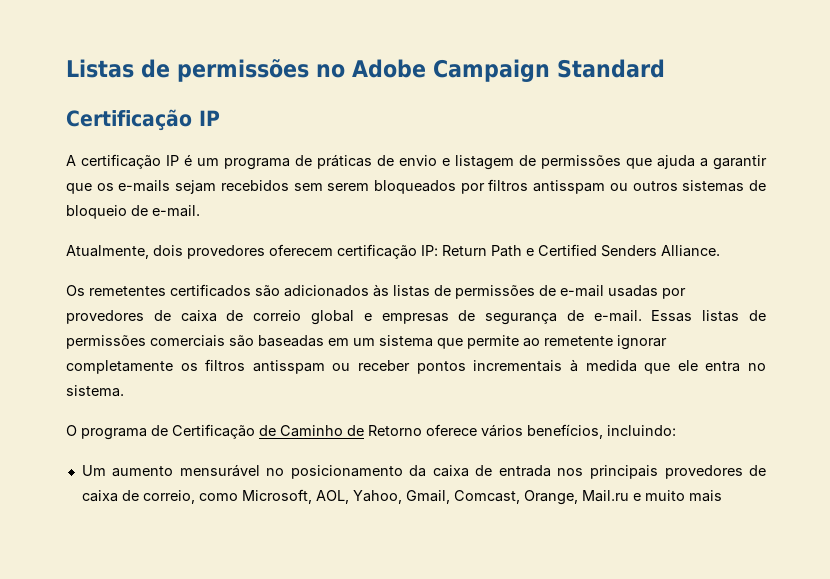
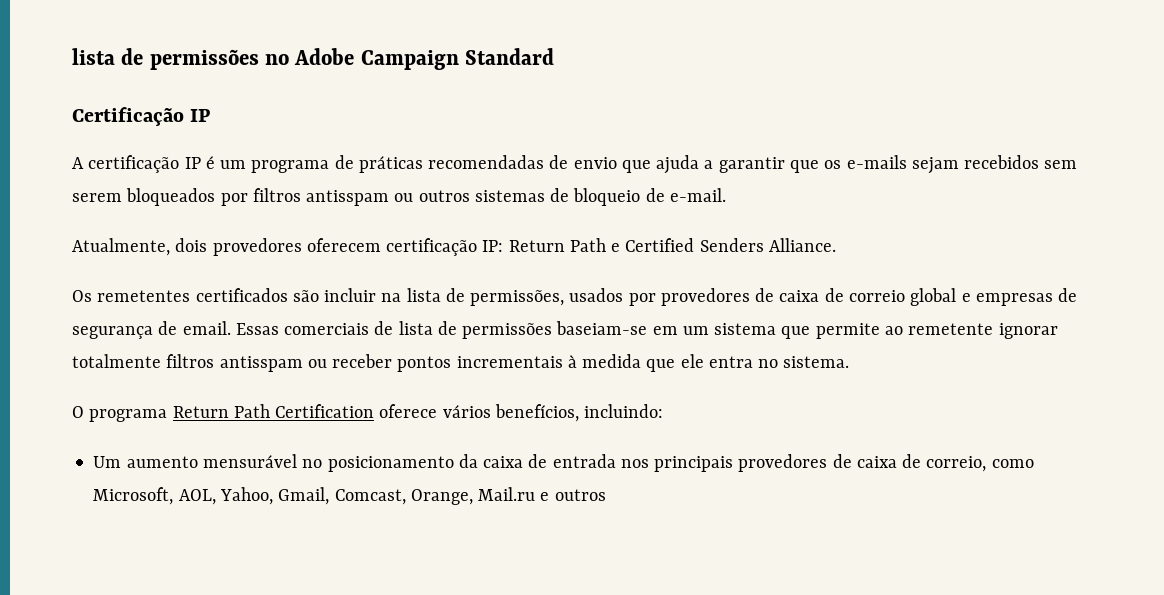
- Listas de permissões no Adobe Campaign Standard
+ lista de permissões no Adobe Campaign Standard
- A certificação IP é um programa de práticas de envio e listagem de permissões que ajuda a garantir que os e-mails sejam recebidos sem serem bloqueados por filtros antisspam ou outros sistemas de bloqueio de e-mail.
+ A certificação IP é um programa de práticas recomendadas de envio que ajuda a garantir que os e-mails sejam recebidos sem serem bloqueados por filtros antisspam ou outros sistemas de bloqueio de e-mail.
- Os remetentes certificados são adicionados às listas de permissões de e-mail usadas por provedores de caixa de correio global e empresas de segurança de e-mail. Essas listas de permissões comerciais são baseadas em um sistema que permite ao remetente ignorar completamente os filtros antisspam ou receber pontos incrementais à medida que ele entra no sistema.
+ Os remetentes certificados são incluir na lista de permissões, usados por provedores de caixa de correio global e empresas de segurança de email. Essas comerciais de lista de permissões baseiam-se em um sistema que permite ao remetente ignorar totalmente filtros antisspam ou receber pontos incrementais à medida que ele entra no sistema.
- O programa de Certificação de Caminho de Retorno oferece vários benefícios, incluindo:
+ O programa Return Path Certification oferece vários benefícios, incluindo:
- Um aumento mensurável no posicionamento da caixa de entrada nos principais provedores de caixa de correio, como Microsoft, AOL, Yahoo, Gmail, Comcast, Orange, Mail.ru e muito mais
+ Um aumento mensurável no posicionamento da caixa de entrada nos principais provedores de caixa de correio, como Microsoft, AOL, Yahoo, Gmail, Comcast, Orange, Mail.ru e outros

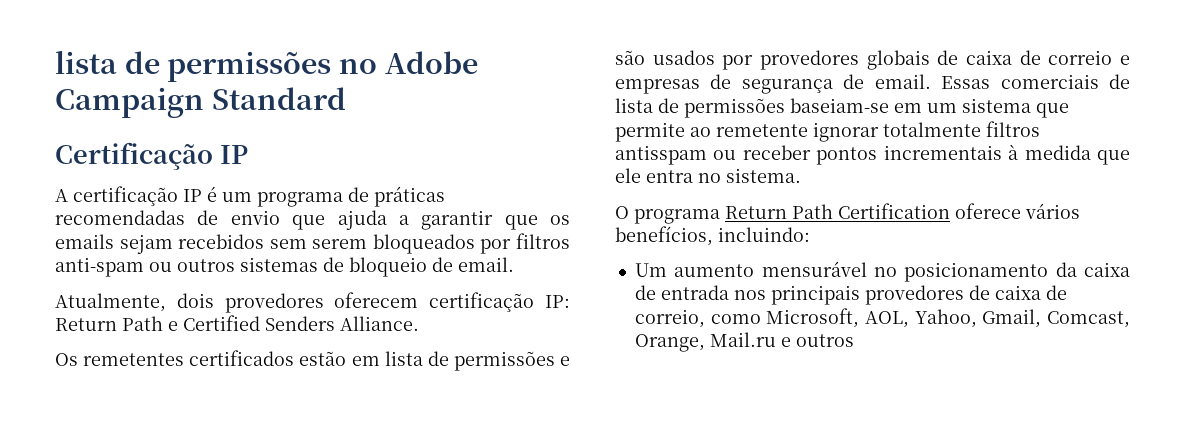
- A certificação IP é um programa de práticas recomendadas de envio que ajuda a garantir que os e-mails sejam recebidos sem serem bloqueados por filtros antisspam ou outros sistemas de bloqueio de e-mail.
+ A certificação IP é um programa de práticas recomendadas de envio que ajuda a garantir que os emails sejam recebidos sem serem bloqueados por filtros anti-spam ou outros sistemas de bloqueio de email.
- Os remetentes certificados são incluir na lista de permissões, usados por provedores de caixa de correio global e empresas de segurança de email.
+ Os remetentes certificados estão em lista de permissões e são usados por provedores globais de caixa de correio e empresas de segurança de email.

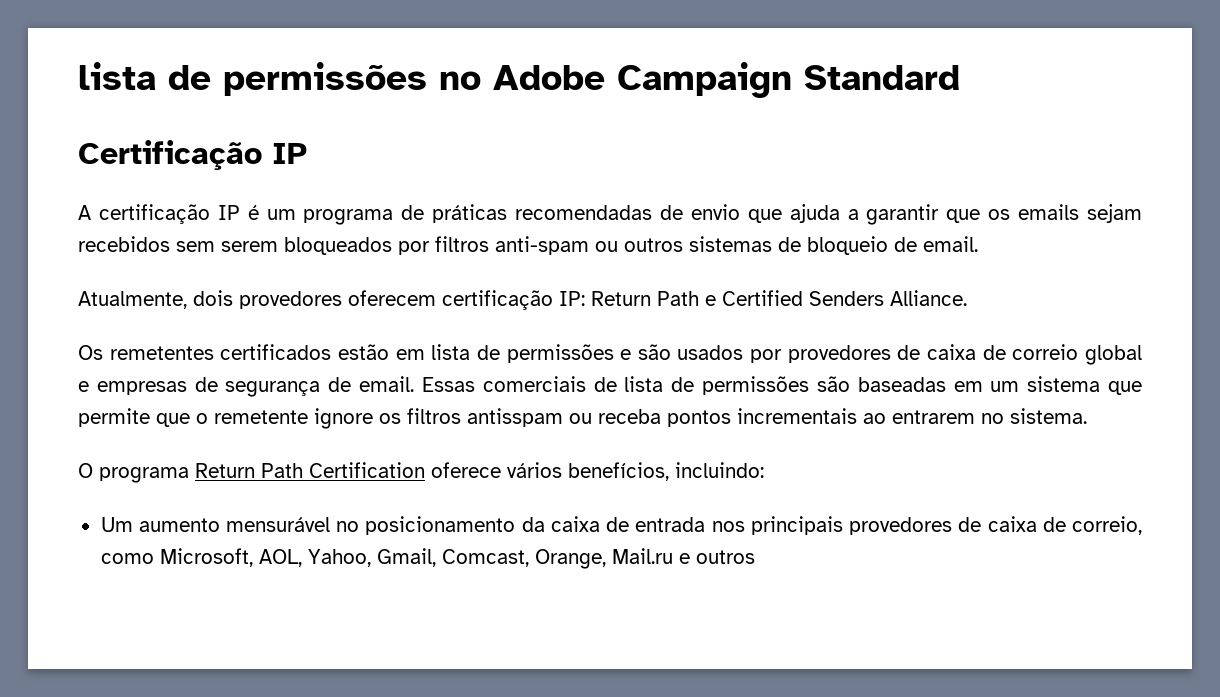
- Os remetentes certificados estão em lista de permissões e são usados por provedores globais de caixa de correio e empresas de segurança de email.
+ Os remetentes certificados estão em lista de permissões e são usados por provedores de caixa de correio global e empresas de segurança de email.
- Essas comerciais de lista de permissões baseiam-se em um sistema que permite ao remetente ignorar totalmente filtros antisspam ou receber pontos incrementais à medida que ele entra no sistema.
+ Essas comerciais de lista de permissões são baseadas em um sistema que permite que o remetente ignore os filtros antisspam ou receba pontos incrementais ao entrarem no sistema.

